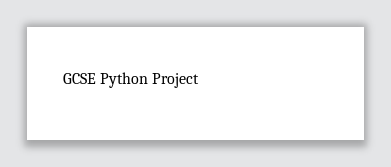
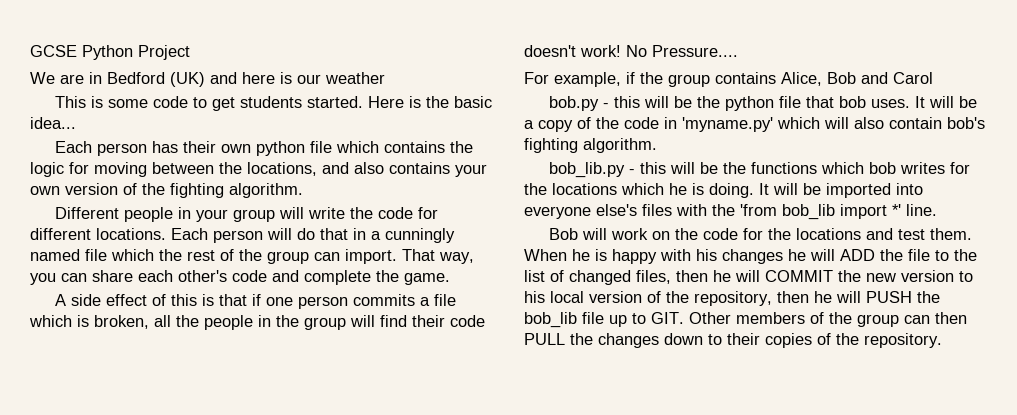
+ We are in Bedford (UK) and here is our weather
+ This is some code to get students started. Here is the basic idea...
+ Each person has their own python file which contains the logic for moving between the locations, and also contains your own version of the fighting algorithm.
+ Different people in your group will write the code for different locations. Each person will do that in a cunningly named file which the rest of the group can import. That way, you can share each other's code and complete the game.
+ A side effect of this is that if one person commits a file which is broken, all the people in the group will find their code doesn't work! No Pressure....
+ For example, if the group contains Alice, Bob and Carol
+ bob.py - this will be the python file that bob uses. It will be a copy of the code in 'myname.py' which will also contain bob's fighting algorithm.
+ bob_lib.py - this will be the functions which bob writes for the locations which he is doing. It will be imported into everyone else's files with the 'from bob_lib import *' line.
+ Bob will work on the code for the locations and test them. When he is happy with his changes he will ADD the file to the list of changed files, then he will COMMIT the new version to his local version of the repository, then he will PUSH the bob_lib file up to GIT. Other members of the group can then PULL the changes down to their copies of the repository.

